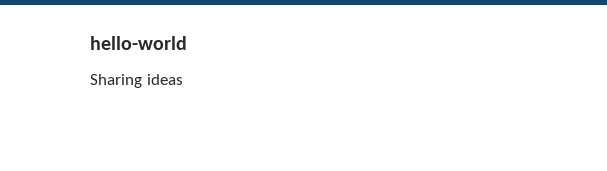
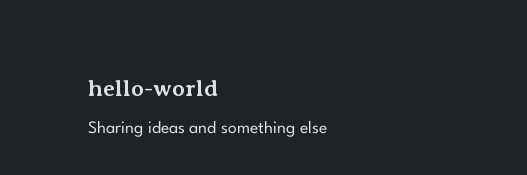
- Sharing ideas
+ Sharing ideas and something else

